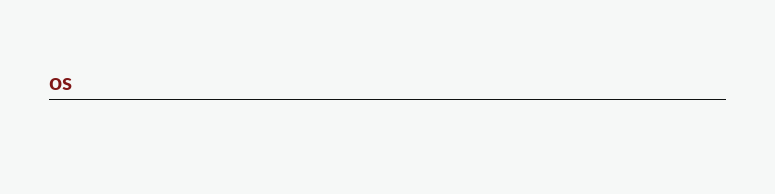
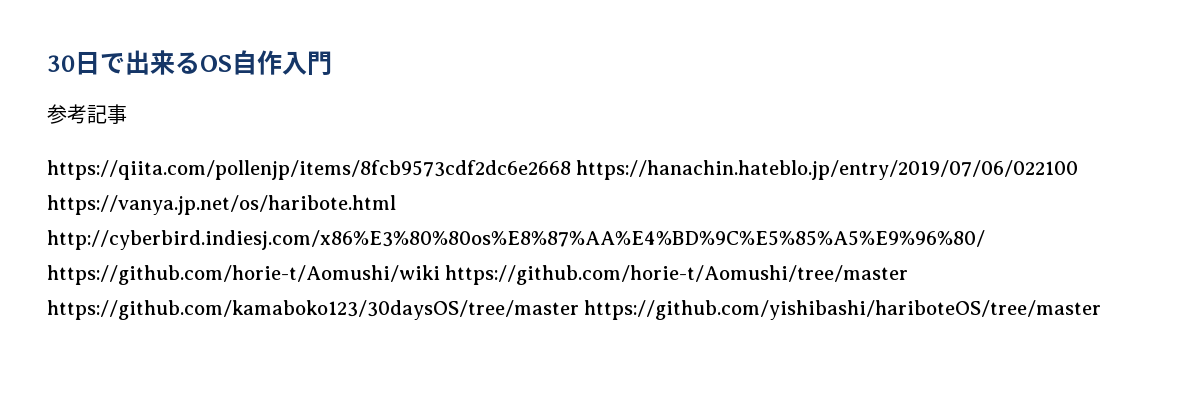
- os
+ 30日で出来るOS自作入門
+ 参考記事
+ https://qiita.com/pollenjp/items/8fcb9573cdf2dc6e2668 https://hanachin.hateblo.jp/entry/2019/07/06/022100 https://vanya.jp.net/os/haribote.html http://cyberbird.indiesj.com/x86%E3%80%80os%E8%87%AA%E4%BD%9C%E5%85%A5%E9%96%80/ https://github.com/horie-t/Aomushi/wiki https://github.com/horie-t/Aomushi/tree/master https://github.com/kamaboko123/30daysOS/tree/master https://github.com/yishibashi/hariboteOS/tree/master

